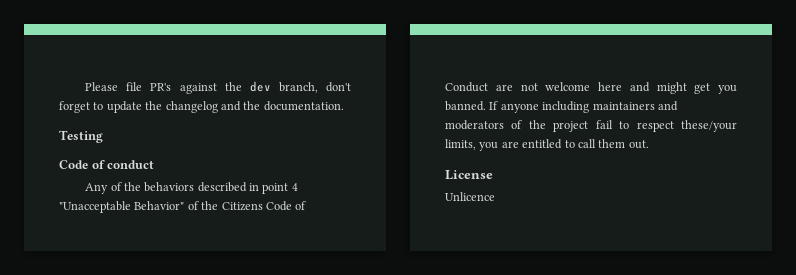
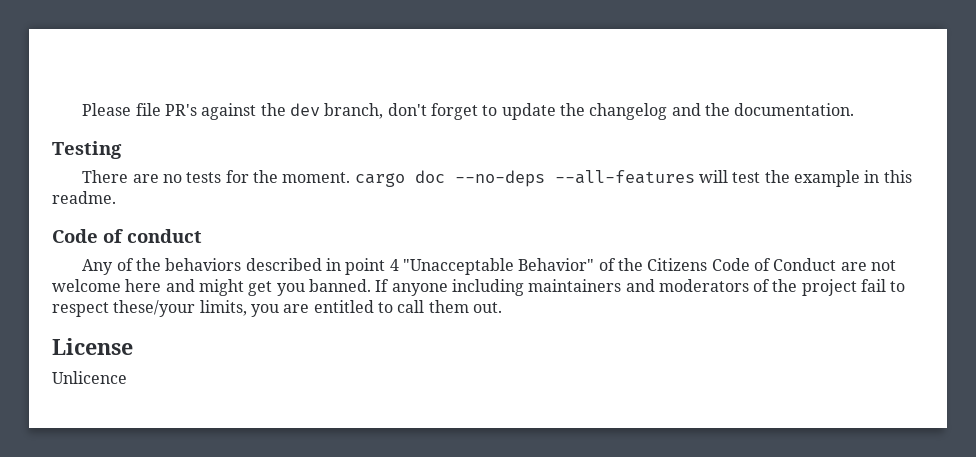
+ There are no tests for the moment. cargo doc --no-deps --all-features will test the example in this readme.

